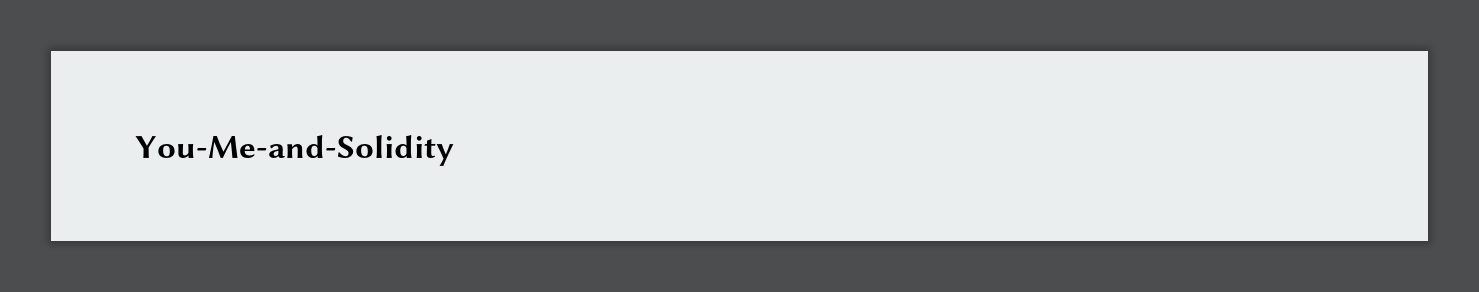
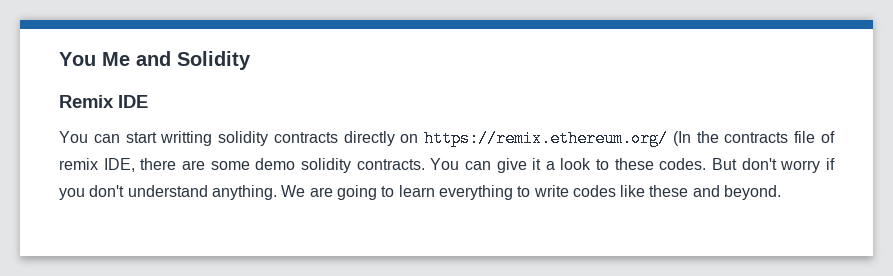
- You-Me-and-Solidity
+ You Me and Solidity
+ Remix IDE
+ You can start writting solidity contracts directly on https://remix.ethereum.org/ (In the contracts file of remix IDE, there are some demo solidity contracts. You can give it a look to these codes. But don't worry if you don't understand anything. We are going to learn everything to write codes like these and beyond.

